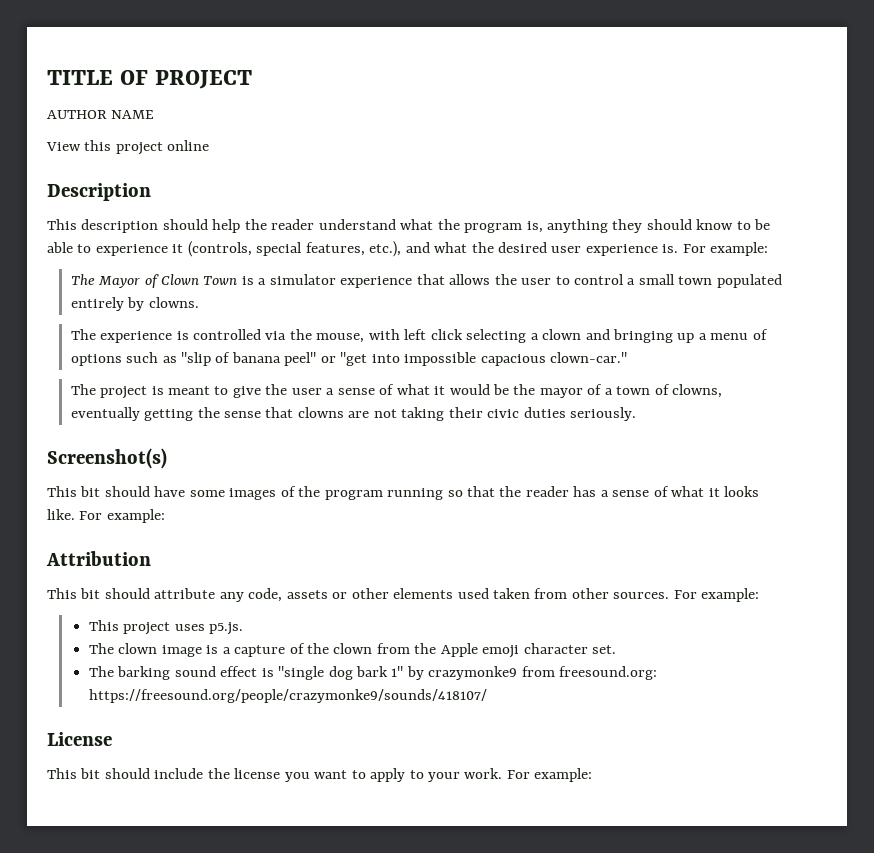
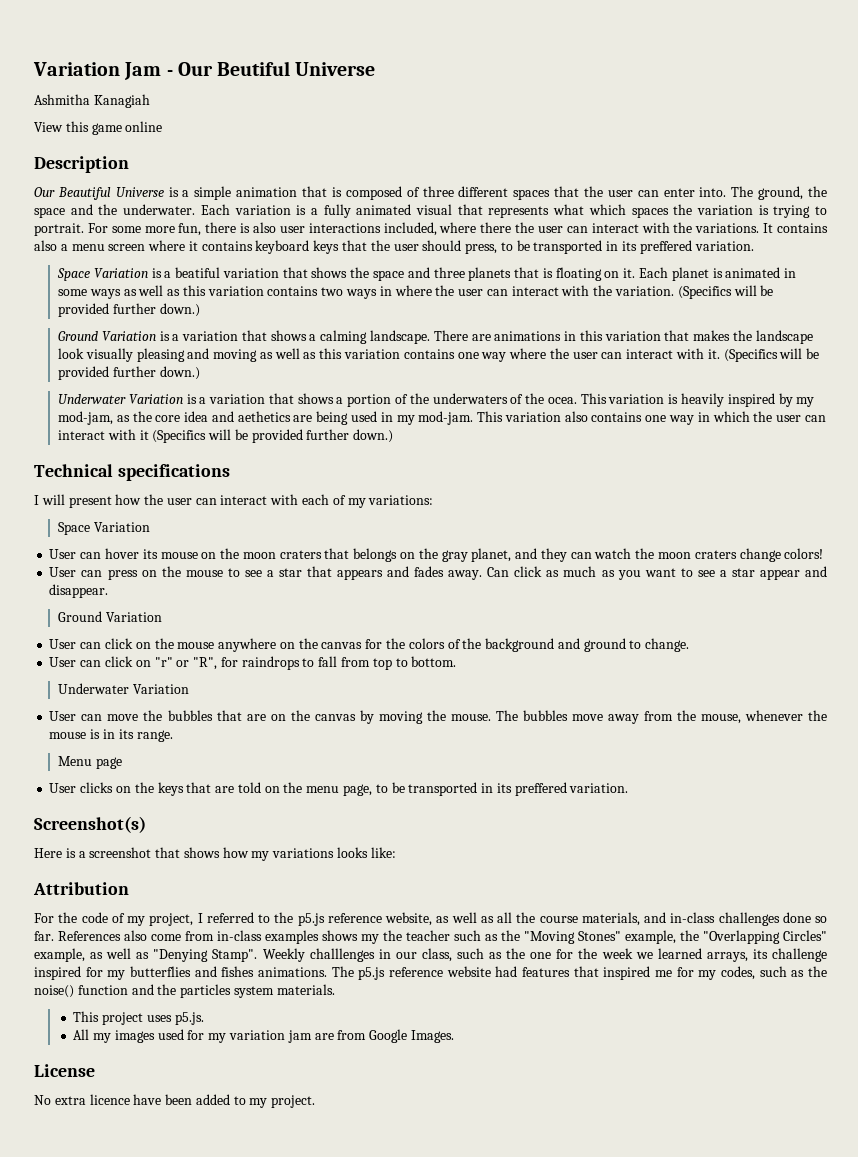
- TITLE OF PROJECT
- AUTHOR NAME
+ Variation Jam - Our Beutiful Universe
+ Ashmitha Kanagiah
- View this project online
+ View this game online
- This description should help the reader understand what the program is, anything they should know to be able to experience it (controls, special features, etc.), and what the desired user experience is. For example:
- The Mayor of Clown Town is a simulator experience that allows the user to control a small town populated entirely by clowns.
- The experience is controlled via the mouse, with left click selecting a clown and bringing up a menu of options such as "slip of banana peel" or "get into impossible capacious clown-car."
- The project is meant to give the user a sense of what it would be the mayor of a town of clowns, eventually getting the sense that clowns are not taking their civic duties seriously.
+ Our Beautiful Universe is a simple animation that is composed of three different spaces that the user can enter into. The ground, the space and the underwater. Each variation is a fully animated visual that represents what which spaces the variation is trying to portrait. For some more fun, there is also user interactions included, where there the user can interact with the variations. It contains also a menu screen where it contains keyboard keys that the user should press, to be transported in its preffered variation.
+ Space Variation is a beatiful variation that shows the space and three planets that is floating on it. Each planet is animated in some ways as well as this variation contains two ways in where the user can interact with the variation. (Specifics will be provided further down.)
+ Ground Variation is a variation that shows a calming landscape. There are animations in this variation that makes the landscape look visually pleasing and moving as well as this variation contains one way where the user can interact with it. (Specifics will be provided further down.)
+ Underwater Variation is a variation that shows a portion of the underwaters of the ocea. This variation is heavily inspired by my mod-jam, as the core idea and aethetics are being used in my mod-jam. This variation also contains one way in which the user can interact with it (Specifics will be provided further down.)
+ Technical specifications
+ I will present how the user can interact with each of my variations:
+ Space Variation
+ User can hover its mouse on the moon craters that belongs on the gray planet, and they can watch the moon craters change colors!
+ User can press on the mouse to see a star that appears and fades away. Can click as much as you want to see a star appear and disappear.
+ Ground Variation
+ User can click on the mouse anywhere on the canvas for the colors of the background and ground to change.
+ User can click on "r" or "R", for raindrops to fall from top to bottom.
+ Underwater Variation
+ User can move the bubbles that are on the canvas by moving the mouse. The bubbles move away from the mouse, whenever the mouse is in its range.
+ Menu page
+ User clicks on the keys that are told on the menu page, to be transported in its preffered variation.
  Screenshot(s)
- This bit should have some images of the program running so that the reader has a sense of what it looks like. For example:
+ Here is a screenshot that shows how my variations looks like:
  Attribution
- This bit should attribute any code, assets or other elements used taken from other sources. For example:
+ For the code of my project, I referred to the p5.js reference website, as well as all the course materials, and in-class challenges done so far. References also come from in-class examples shows my the teacher such as the "Moving Stones" example, the "Overlapping Circles" example, as well as "Denying Stamp". Weekly challlenges in our class, such as the one for the week we learned arrays, its challenge inspired for my butterflies and fishes animations. The p5.js reference website had features that inspired me for my codes, such as the noise() function and the particles system materials.
  This project uses p5.js.
- The clown image is a capture of the clown from the Apple emoji character set.
- The barking sound effect is "single dog bark 1" by crazymonke9 from freesound.org: https://freesound.org/people/crazymonke9/sounds/418107/
+ All my images used for my variation jam are from Google Images.
  License
- This bit should include the license you want to apply to your work. For example:
+ No extra licence have been added to my project.

